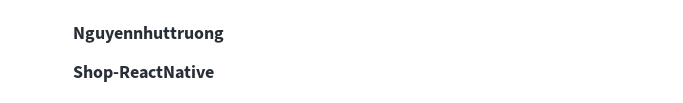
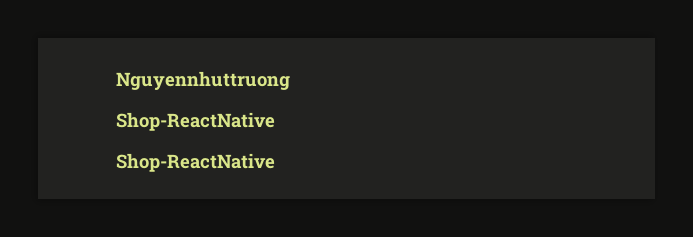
  Nguyennhuttruong
+ Shop-ReactNative

